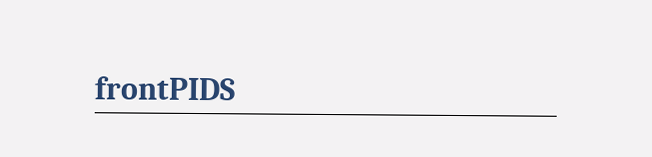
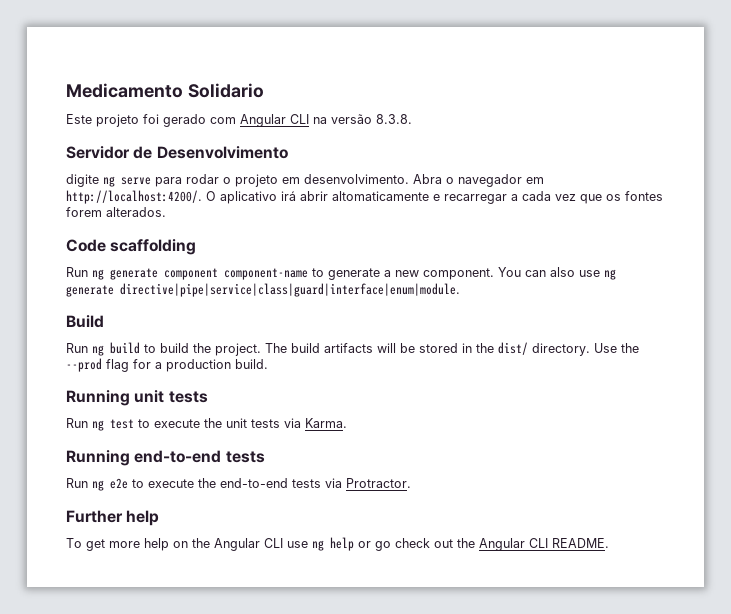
- frontPIDS
+ Medicamento Solidario
+ Este projeto foi gerado com Angular CLI na versão 8.3.8.
+ Servidor de Desenvolvimento
+ digite ng serve para rodar o projeto em desenvolvimento. Abra o navegador em http://localhost:4200/. O aplicativo irá abrir altomaticamente e recarregar a cada vez que os fontes forem alterados.
+ Code scaffolding
+ Run ng generate component component-name to generate a new component. You can also use ng generate directive|pipe|service|class|guard|interface|enum|module.
+ Build
+ Run ng build to build the project. The build artifacts will be stored in the dist/ directory. Use the --prod flag for a production build.
+ Running unit tests
+ Run ng test to execute the unit tests via Karma.
+ Running end-to-end tests
+ Run ng e2e to execute the end-to-end tests via Protractor.
+ Further help
+ To get more help on the Angular CLI use ng help or go check out the Angular CLI README.

